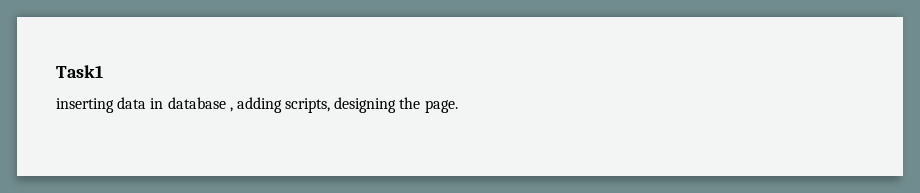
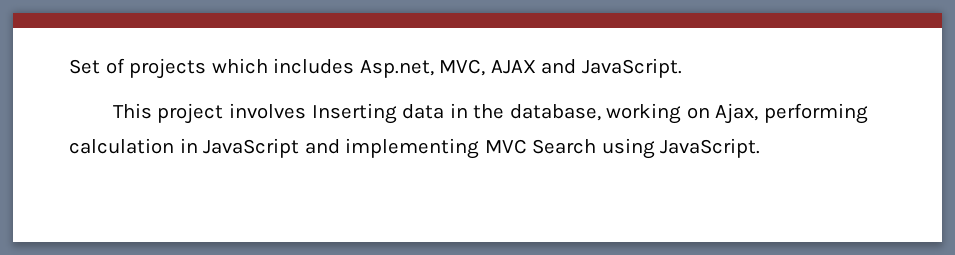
- Task1
- inserting data in database , adding scripts, designing the page.
+ Set of projects which includes Asp.net, MVC, AJAX and JavaScript.
+ This project involves Inserting data in the database, working on Ajax, performing calculation in JavaScript and implementing MVC Search using JavaScript.

